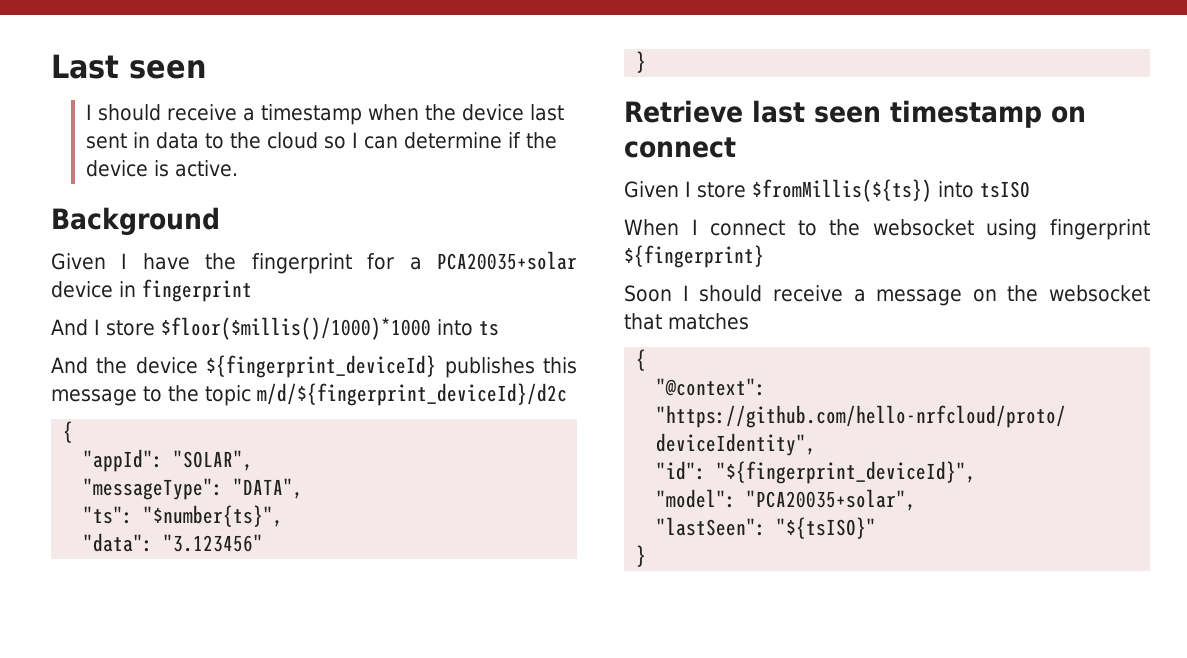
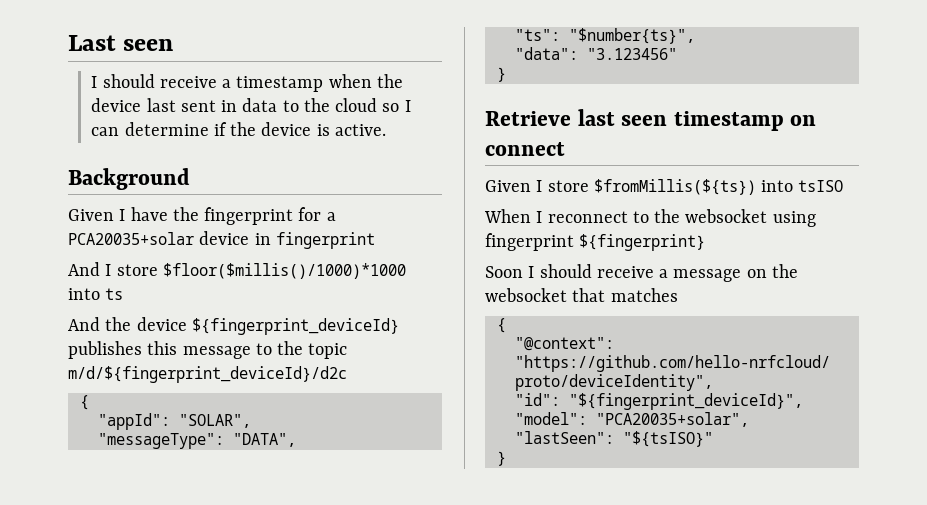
- When I connect to the websocket using fingerprint ${fingerprint}
+ When I reconnect to the websocket using fingerprint ${fingerprint}

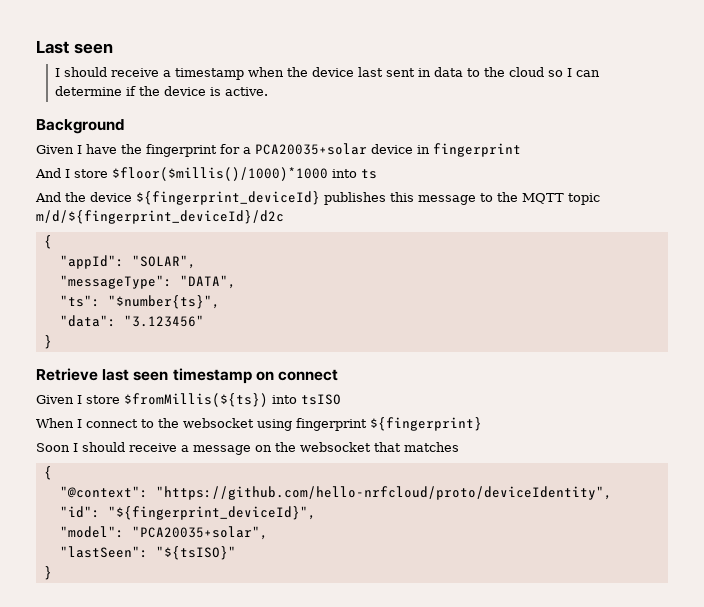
- And the device ${fingerprint_deviceId} publishes this message to the topic m/d/${fingerprint_deviceId}/d2c
+ And the device ${fingerprint_deviceId} publishes this message to the MQTT topic m/d/${fingerprint_deviceId}/d2c
- When I reconnect to the websocket using fingerprint ${fingerprint}
+ When I connect to the websocket using fingerprint ${fingerprint}

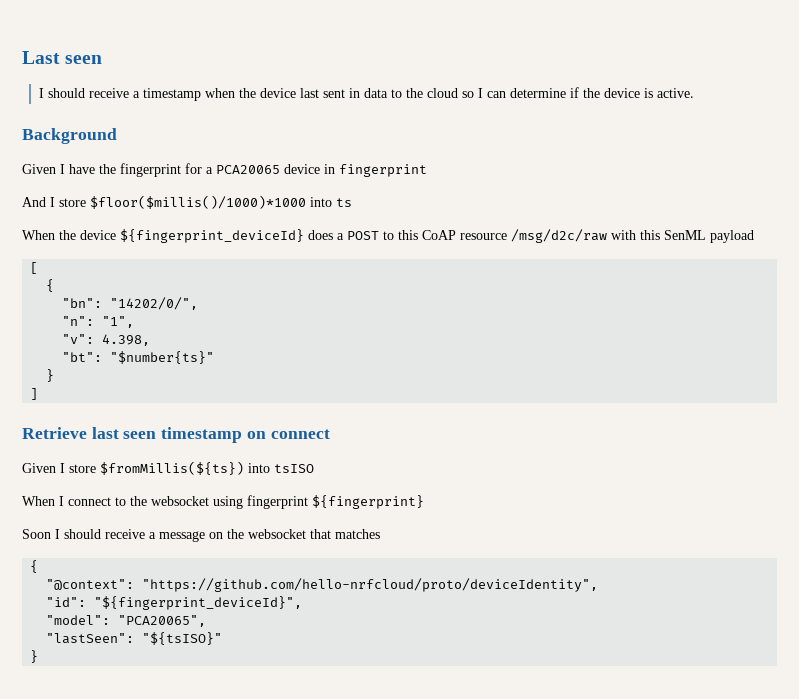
- Given I have the fingerprint for a PCA20035+solar device in fingerprint
+ Given I have the fingerprint for a PCA20065 device in fingerprint
- And the device ${fingerprint_deviceId} publishes this message to the MQTT topic m/d/${fingerprint_deviceId}/d2c
+ When the device ${fingerprint_deviceId} does a POST to this CoAP resource /msg/d2c/raw with this SenML payload
+ [
  {
- "appId": "SOLAR",
- "messageType": "DATA",
- "ts": "$number{ts}",
- "data": "3.123456"
+ "bn": "14202/0/",
+ "n": "1",
+ "v": 4.398,
+ "bt": "$number{ts}"
  }
+ ]
- "model": "PCA20035+solar",
+ "model": "PCA20065",

